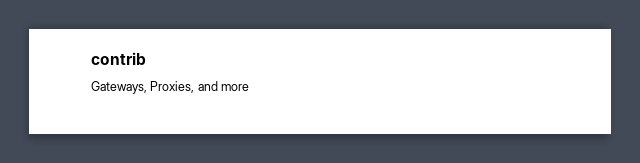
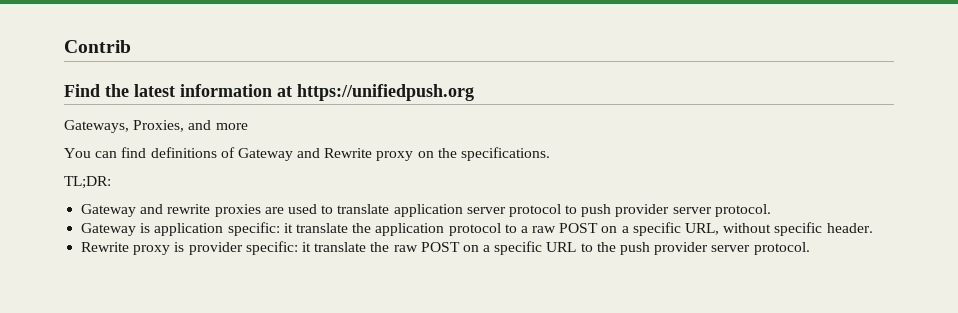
- contrib
+ Contrib
+ Find the latest information at https://unifiedpush.org
  Gateways, Proxies, and more
+ You can find definitions of Gateway and Rewrite proxy on the specifications.
+ TL;DR:
+ Gateway and rewrite proxies are used to translate application server protocol to push provider server protocol.
+ Gateway is application specific: it translate the application protocol to a raw POST on a specific URL, without specific header.
+ Rewrite proxy is provider specific: it translate the raw POST on a specific URL to the push provider server protocol.

